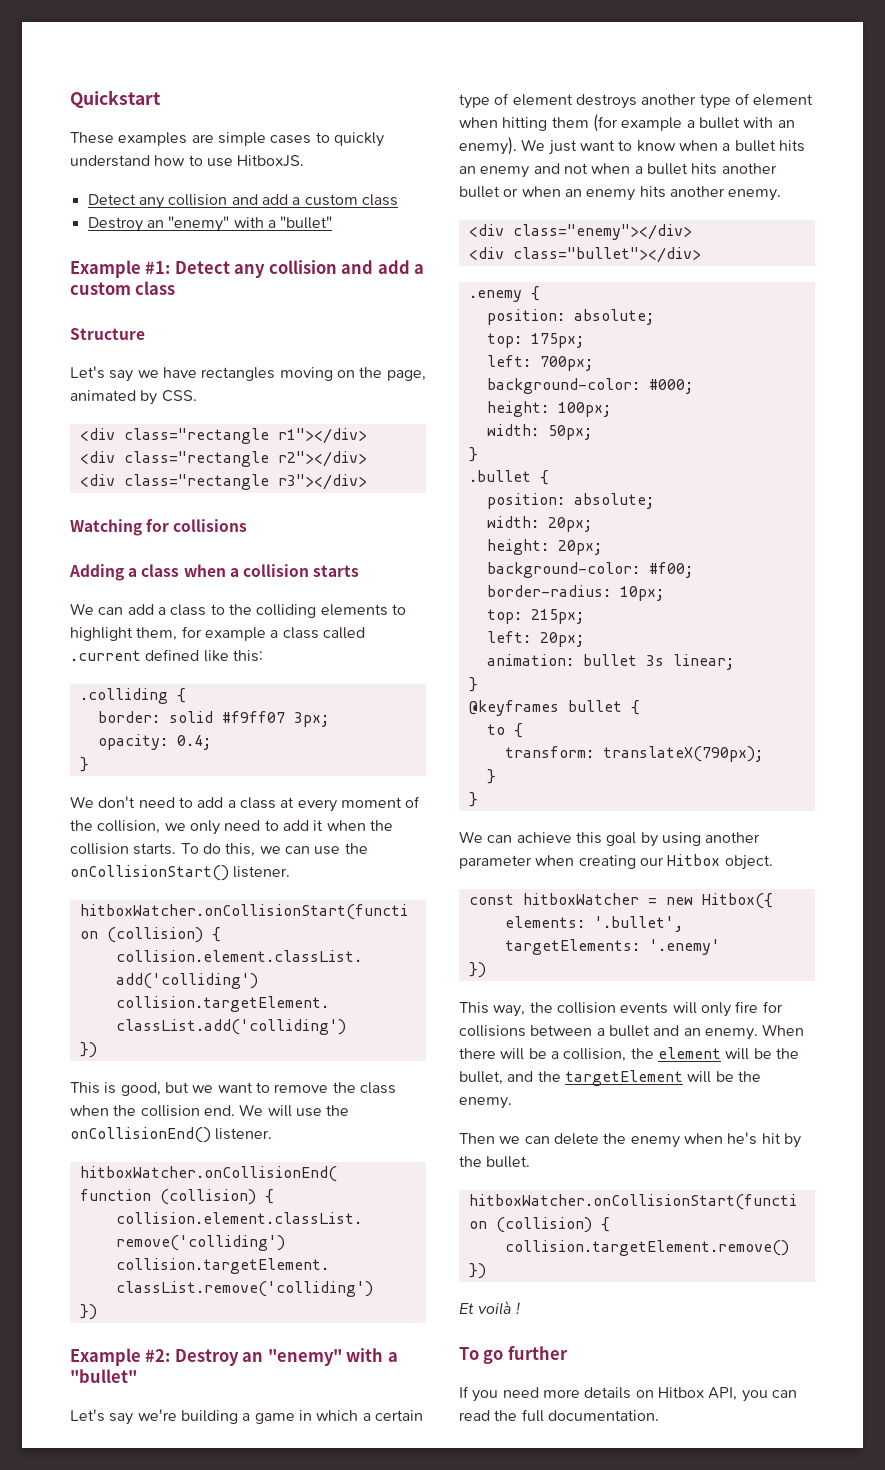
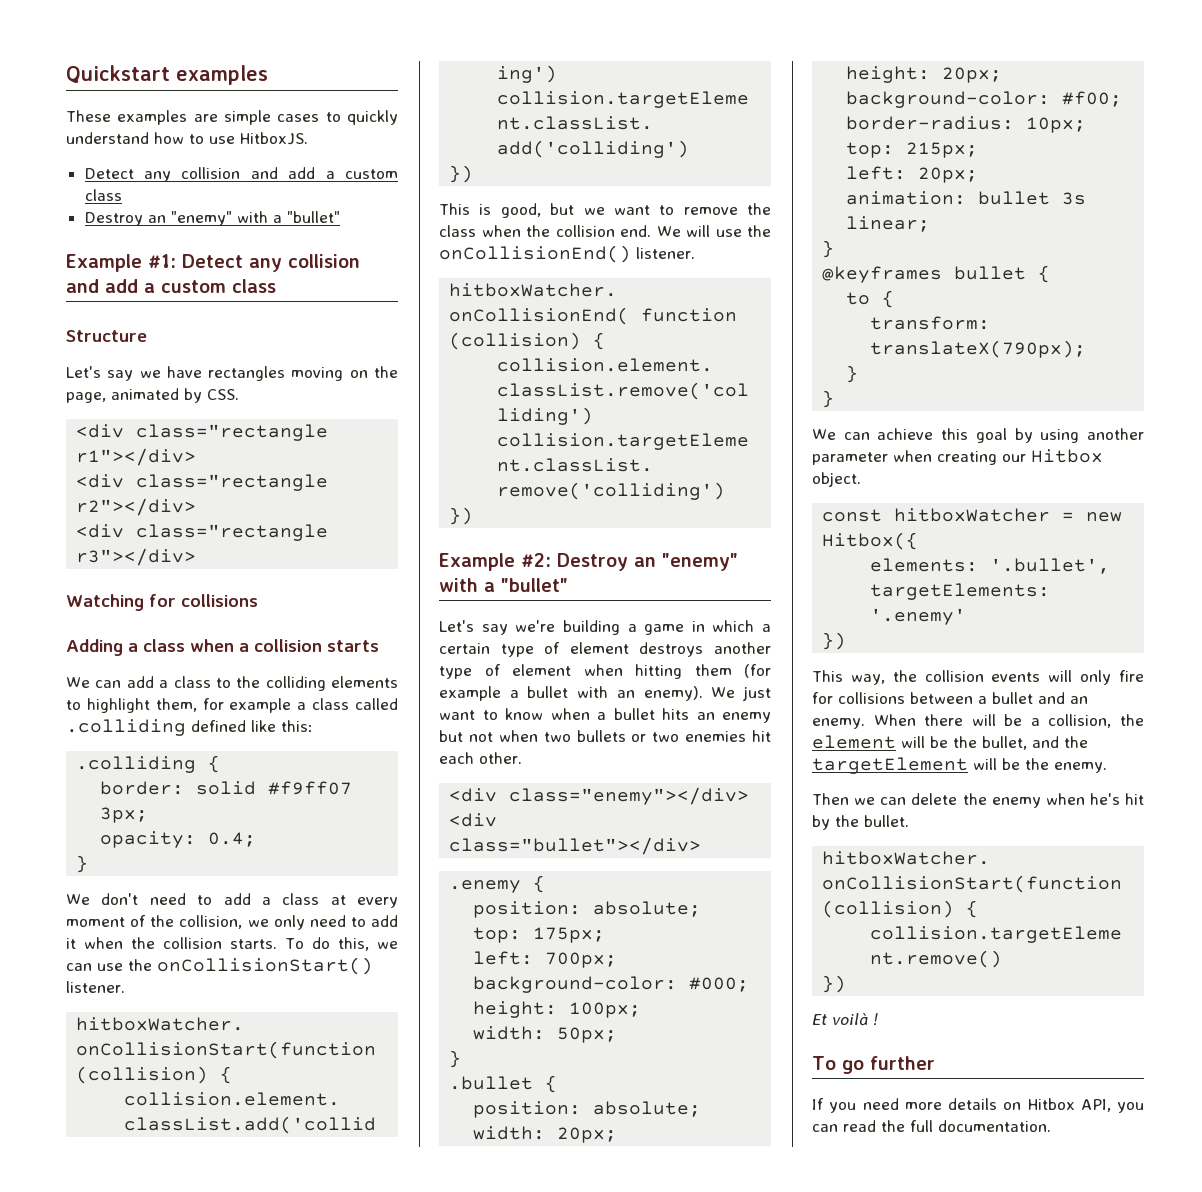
- Quickstart
+ Quickstart examples
- We can add a class to the colliding elements to highlight them, for example a class called .current defined like this:
+ We can add a class to the colliding elements to highlight them, for example a class called .colliding defined like this:
- We just want to know when a bullet hits an enemy and not when a bullet hits another bullet or when an enemy hits another enemy.
+ We just want to know when a bullet hits an enemy but not when two bullets or two enemies hit each other.

